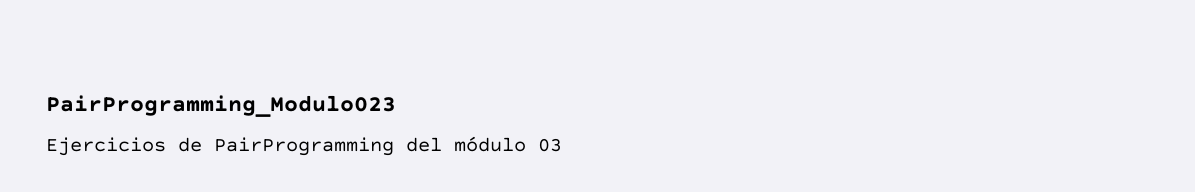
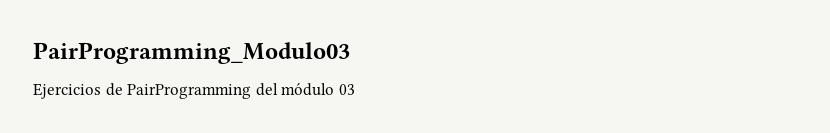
- PairProgramming_Modulo023
+ PairProgramming_Modulo03

